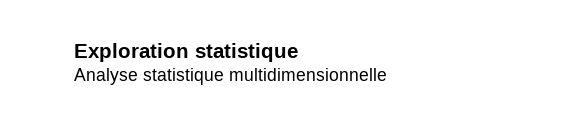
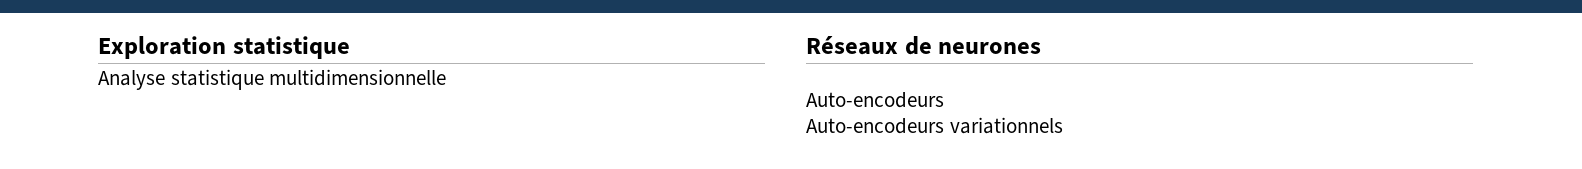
+ Réseaux de neurones
+ Auto-encodeurs
+ Auto-encodeurs variationnels

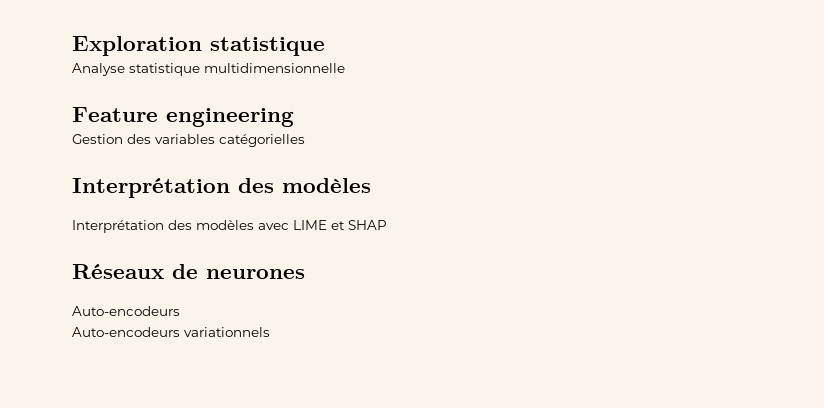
+ Feature engineering
+ Gestion des variables catégorielles
+ Interprétation des modèles
+ Interprétation des modèles avec LIME et SHAP

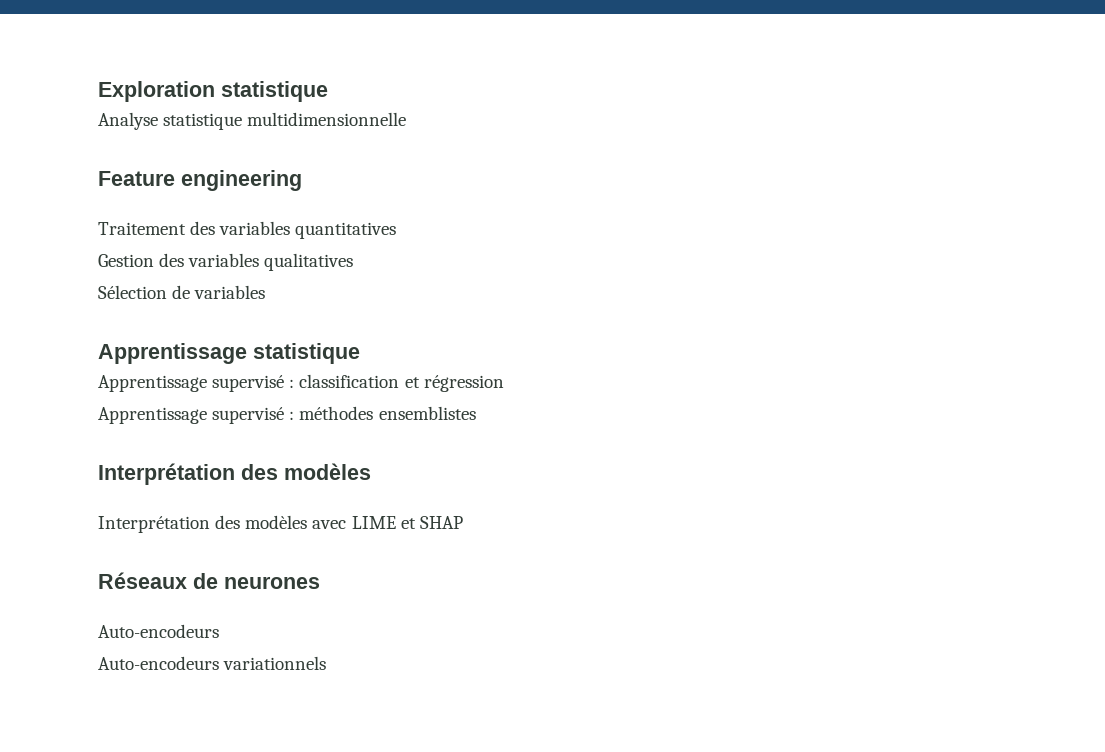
+ Traitement des variables quantitatives
- Gestion des variables catégorielles
+ Gestion des variables qualitatives
+ Sélection de variables
+ Apprentissage statistique
+ Apprentissage supervisé : classification et régression
+ Apprentissage supervisé : méthodes ensemblistes

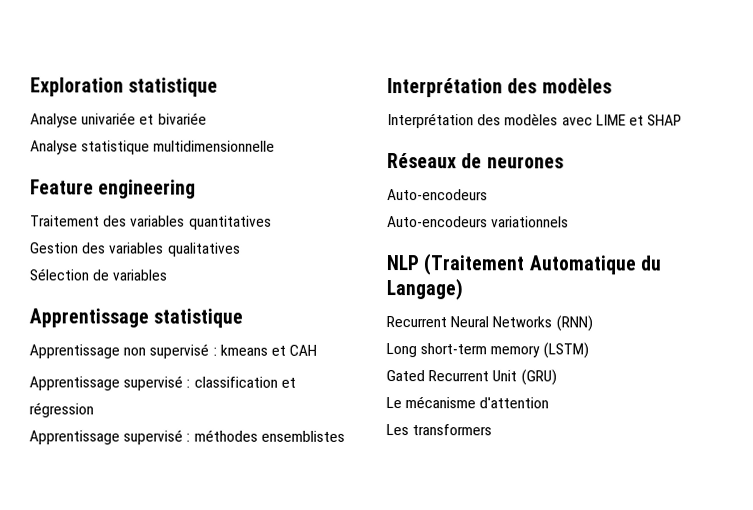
+ Analyse univariée et bivariée
+ Apprentissage non supervisé : kmeans et CAH
+ NLP (Traitement Automatique du Langage)
+ Recurrent Neural Networks (RNN)
+ Long short-term memory (LSTM)
+ Gated Recurrent Unit (GRU)
+ Le mécanisme d'attention
+ Les transformers

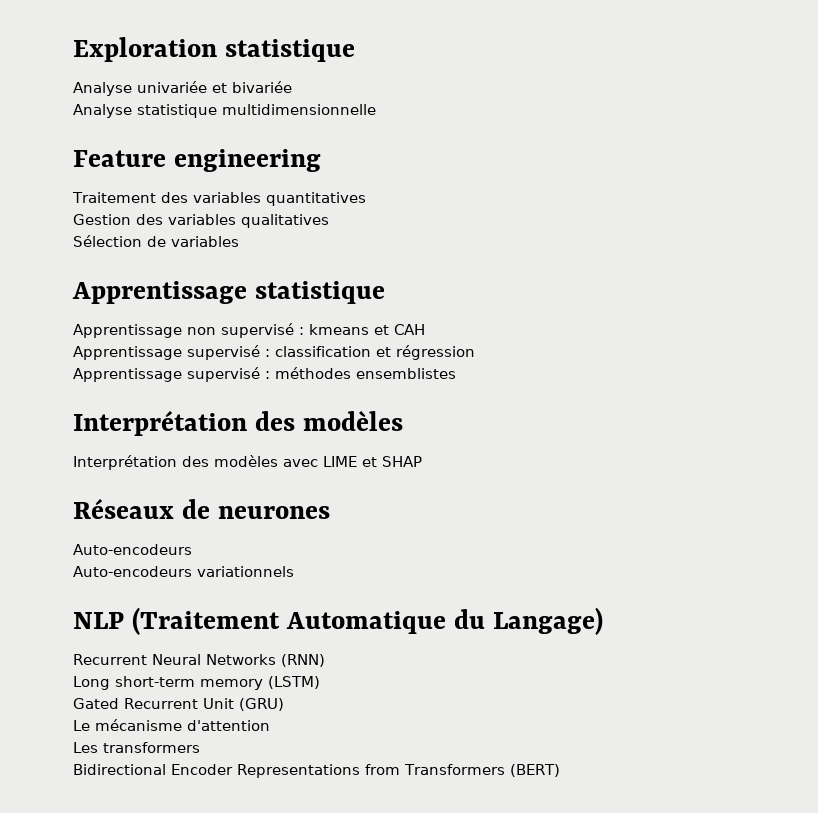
+ Bidirectional Encoder Representations from Transformers (BERT)

